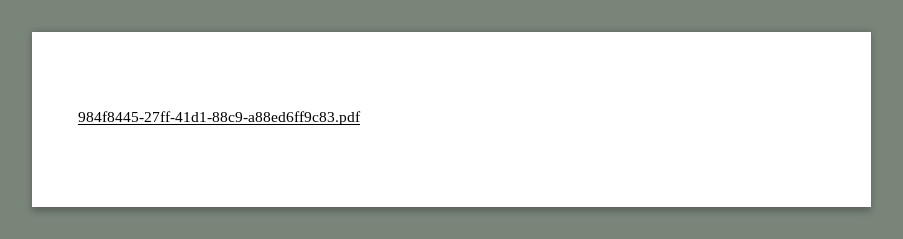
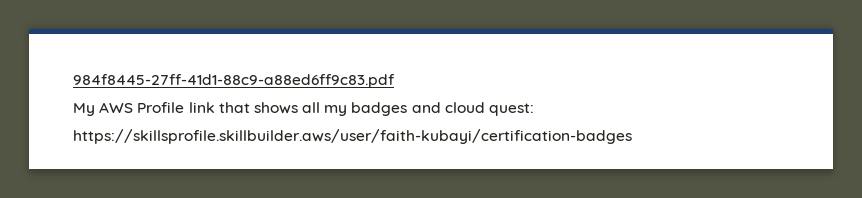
+ My AWS Profile link that shows all my badges and cloud quest:
+ https://skillsprofile.skillbuilder.aws/user/faith-kubayi/certification-badges

